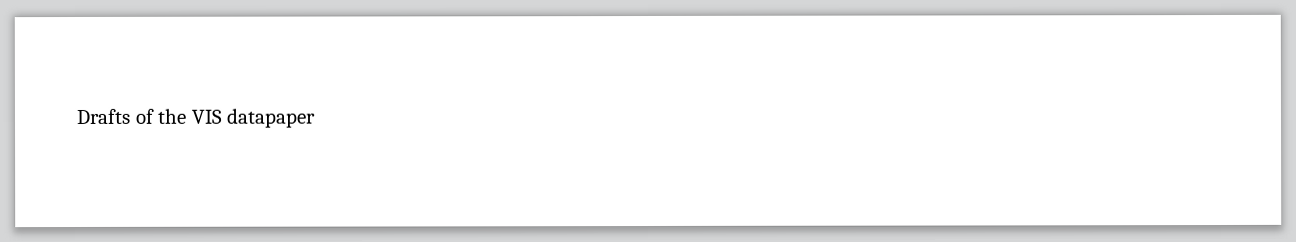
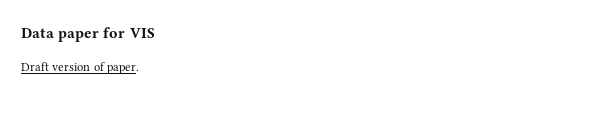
- Drafts of the VIS datapaper
+ Data paper for VIS
+ Draft version of paper.

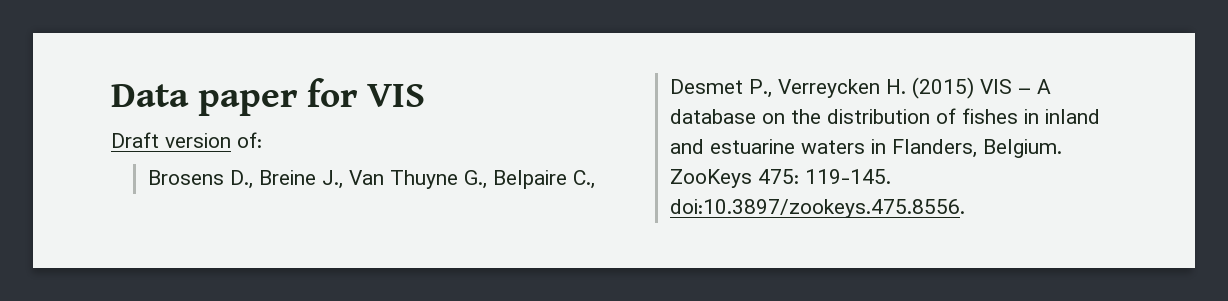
- Draft version of paper.
+ Draft version of:
+ Brosens D., Breine J., Van Thuyne G., Belpaire C., Desmet P., Verreycken H. (2015) VIS – A database on the distribution of fishes in inland and estuarine waters in Flanders, Belgium. ZooKeys 475: 119-145. doi:10.3897/zookeys.475.8556.

